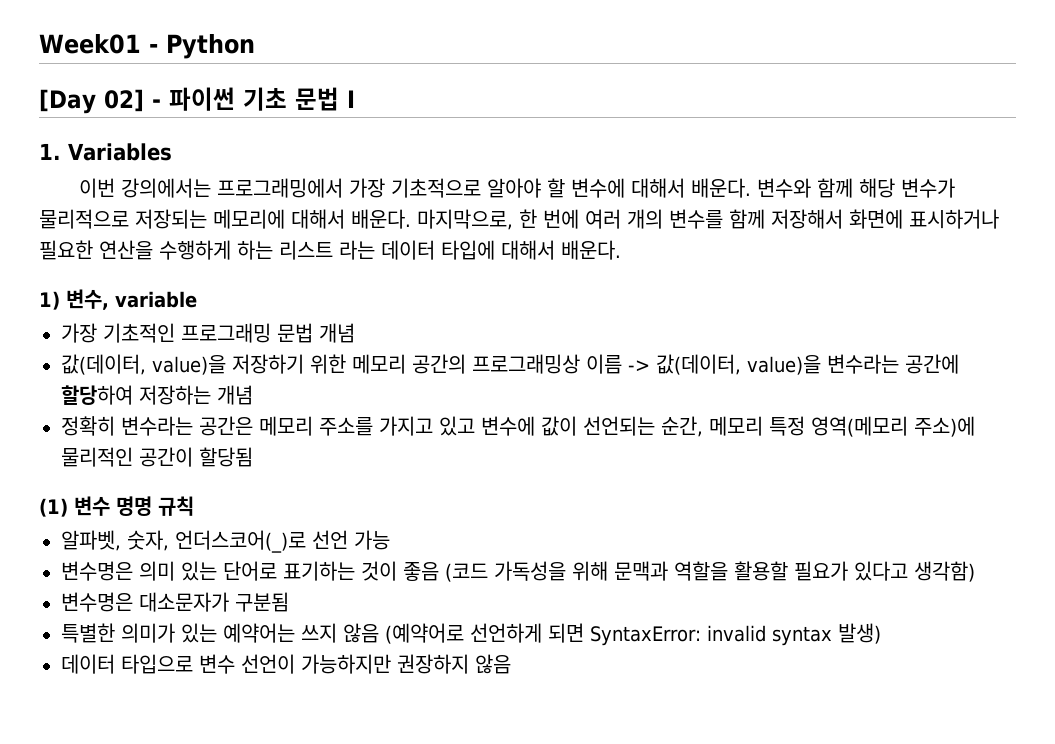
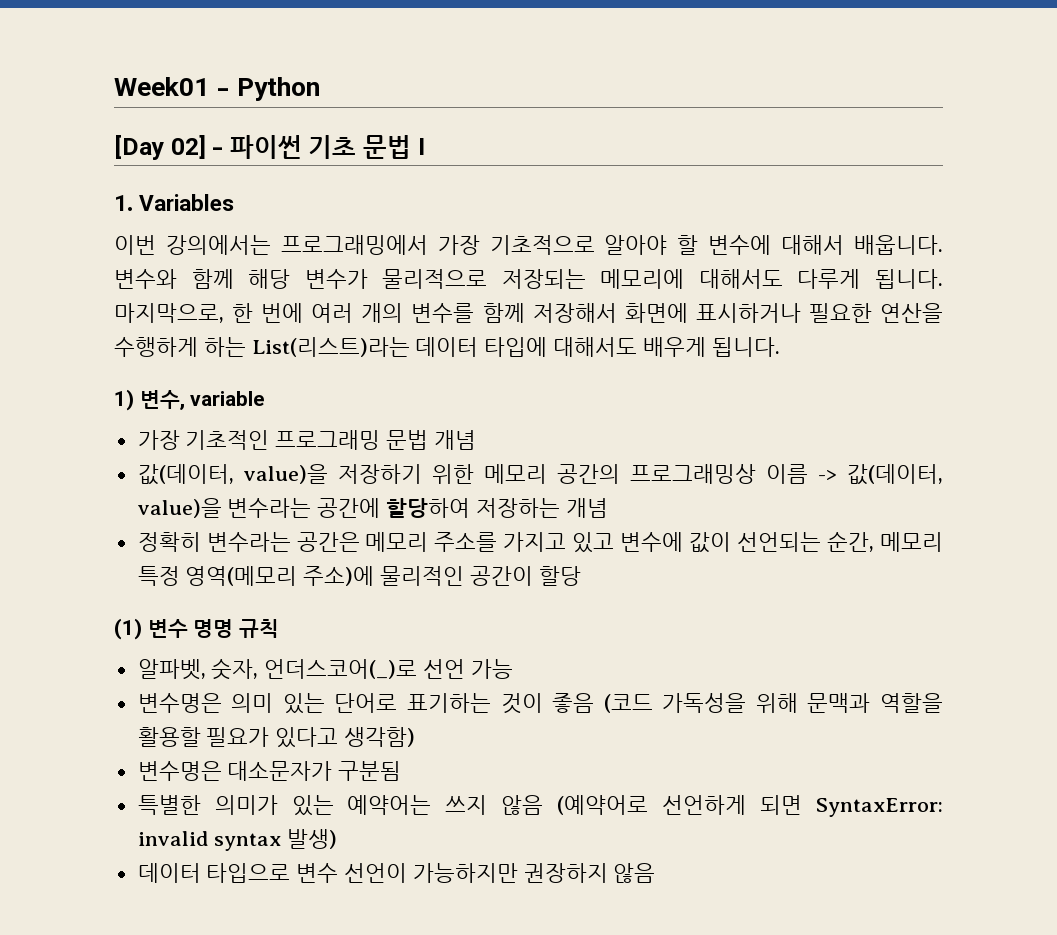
- 이번 강의에서는 프로그래밍에서 가장 기초적으로 알아야 할 변수에 대해서 배운다.
+ 이번 강의에서는 프로그래밍에서 가장 기초적으로 알아야 할 변수에 대해서 배웁니다.
- 변수와 함께 해당 변수가 물리적으로 저장되는 메모리에 대해서 배운다.
+ 변수와 함께 해당 변수가 물리적으로 저장되는 메모리에 대해서도 다루게 됩니다.
- 마지막으로, 한 번에 여러 개의 변수를 함께 저장해서 화면에 표시하거나 필요한 연산을 수행하게 하는 리스트 라는 데이터 타입에 대해서 배운다.
+ 마지막으로, 한 번에 여러 개의 변수를 함께 저장해서 화면에 표시하거나 필요한 연산을 수행하게 하는 List(리스트)라는 데이터 타입에 대해서도 배우게 됩니다.
- 정확히 변수라는 공간은 메모리 주소를 가지고 있고 변수에 값이 선언되는 순간, 메모리 특정 영역(메모리 주소)에 물리적인 공간이 할당됨
+ 정확히 변수라는 공간은 메모리 주소를 가지고 있고 변수에 값이 선언되는 순간, 메모리 특정 영역(메모리 주소)에 물리적인 공간이 할당

